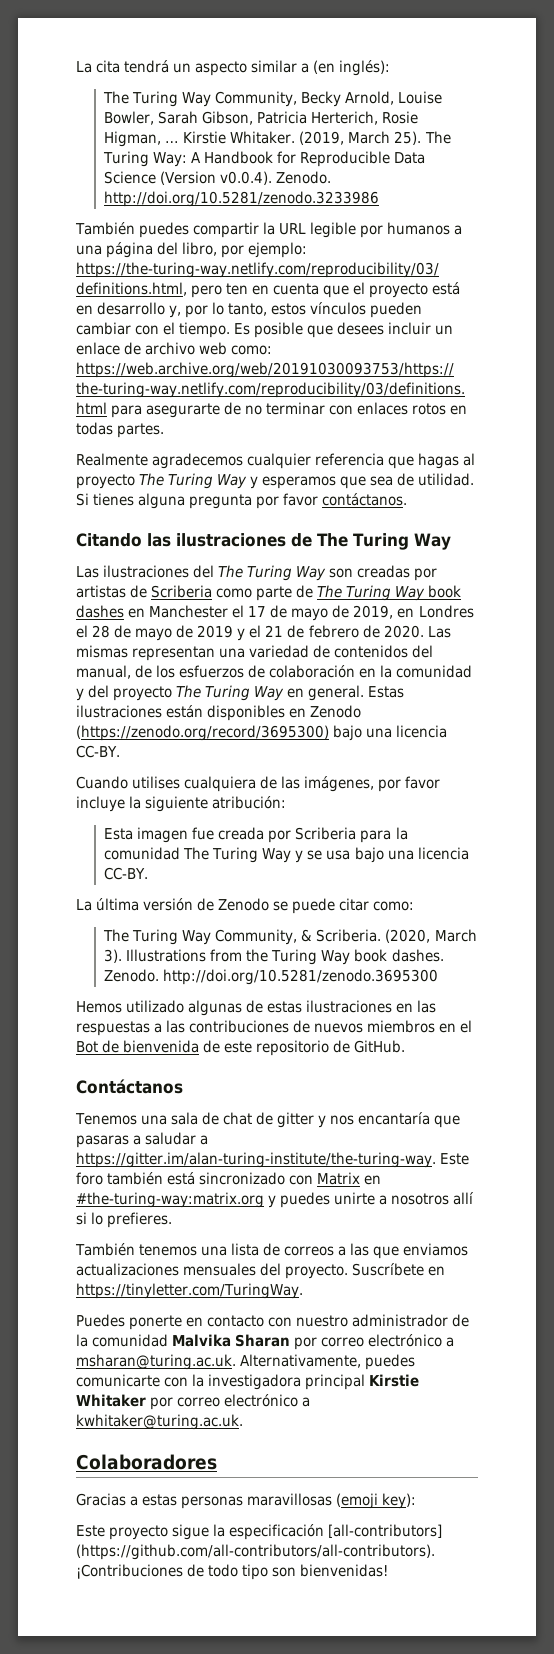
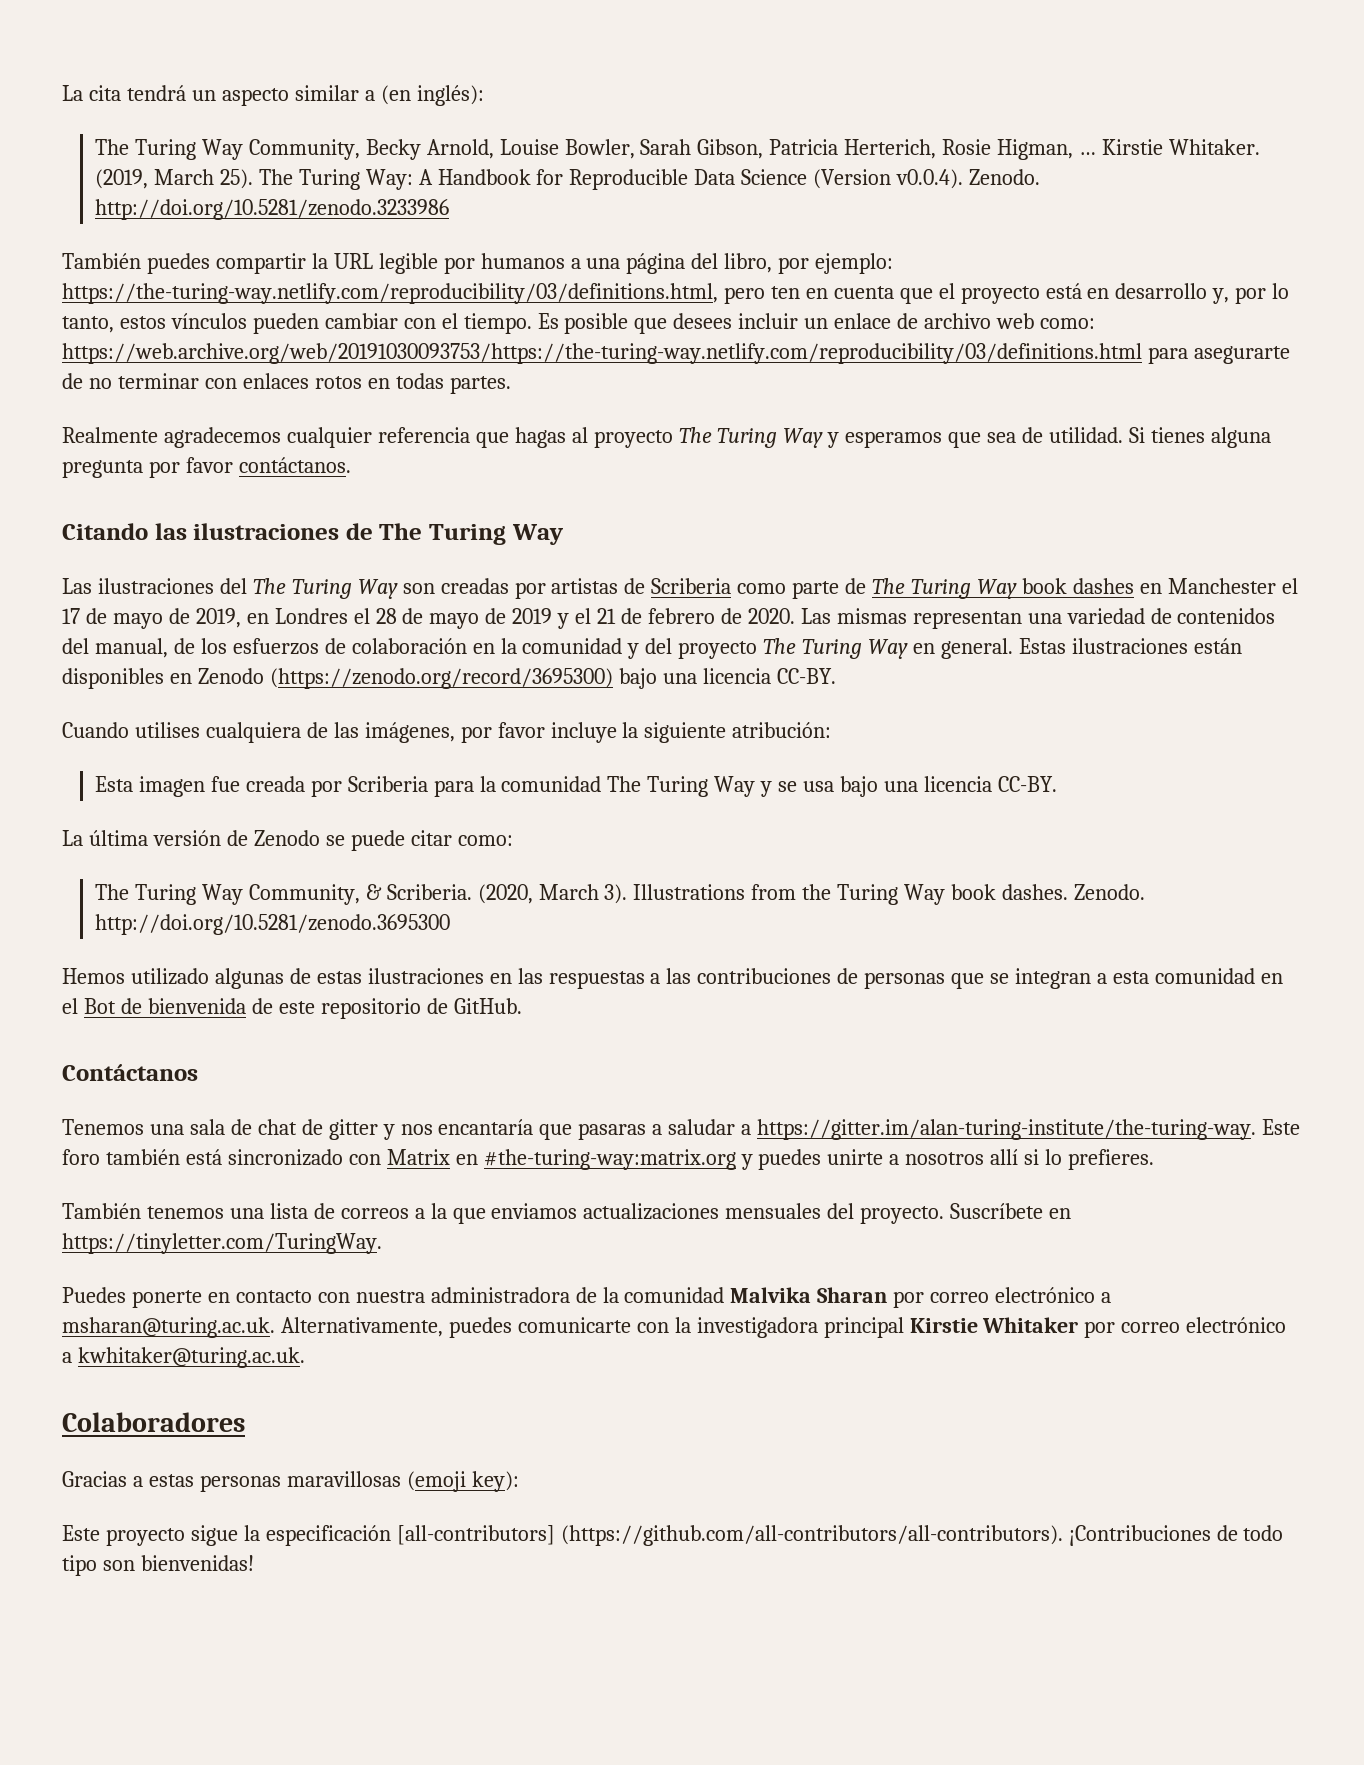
- Hemos utilizado algunas de estas ilustraciones en las respuestas a las contribuciones de nuevos miembros en el Bot de bienvenida de este repositorio de GitHub.
+ Hemos utilizado algunas de estas ilustraciones en las respuestas a las contribuciones de personas que se integran a esta comunidad en el Bot de bienvenida de este repositorio de GitHub.
- También tenemos una lista de correos a las que enviamos actualizaciones mensuales del proyecto.
+ También tenemos una lista de correos a la que enviamos actualizaciones mensuales del proyecto.
- Puedes ponerte en contacto con nuestro administrador de la comunidad Malvika Sharan por correo electrónico a msharan@turing.ac.uk. Alternativamente, puedes comunicarte con la investigadora principal Kirstie Whitaker por correo electrónico a kwhitaker@turing.ac.uk.
+ Puedes ponerte en contacto con nuestra administradora de la comunidad Malvika Sharan por correo electrónico a msharan@turing.ac.uk. Alternativamente, puedes comunicarte con la investigadora principal Kirstie Whitaker por correo electrónico a kwhitaker@turing.ac.uk.

